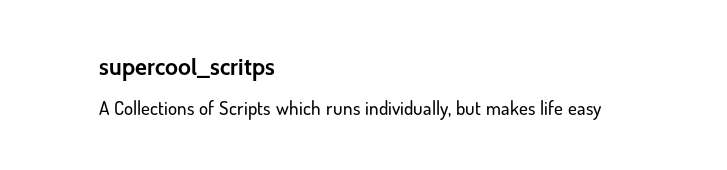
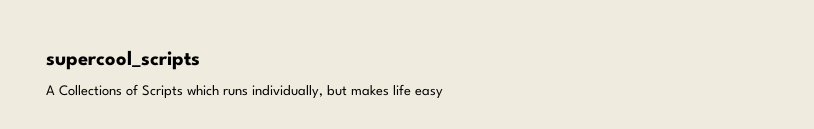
- supercool_scritps
+ supercool_scripts

